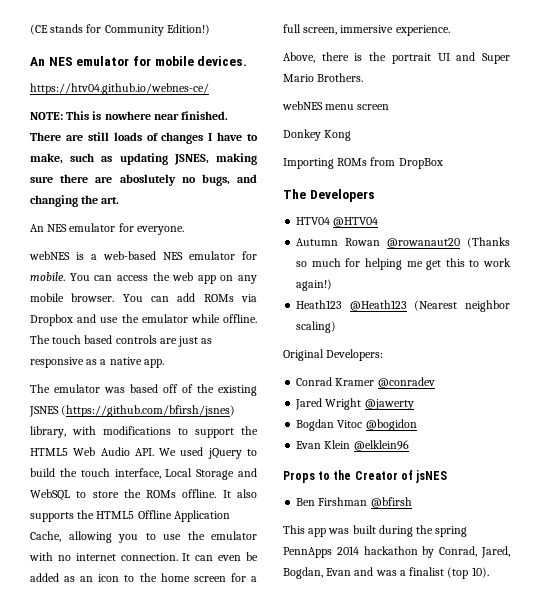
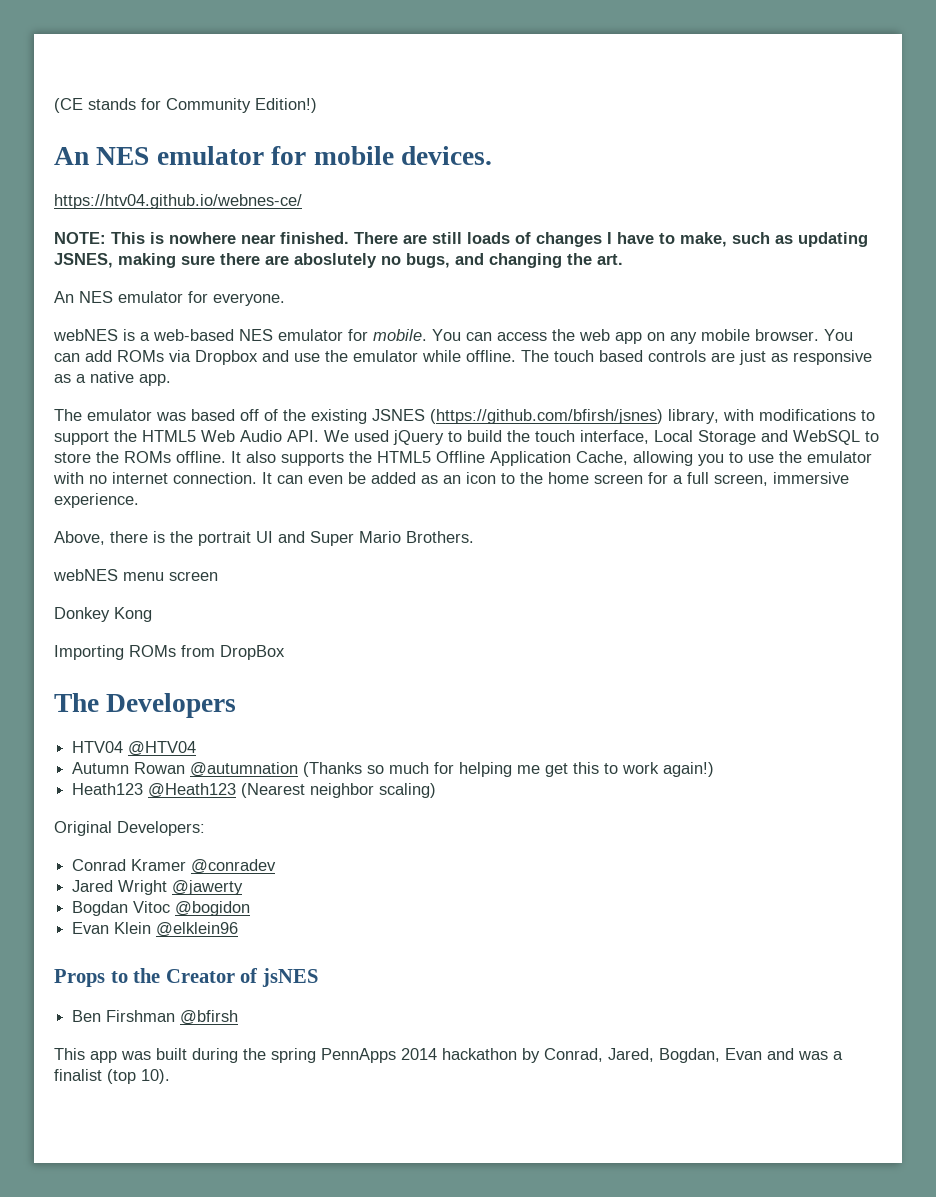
- Autumn Rowan @rowanaut20 (Thanks so much for helping me get this to work again!)
+ Autumn Rowan @autumnation (Thanks so much for helping me get this to work again!)

